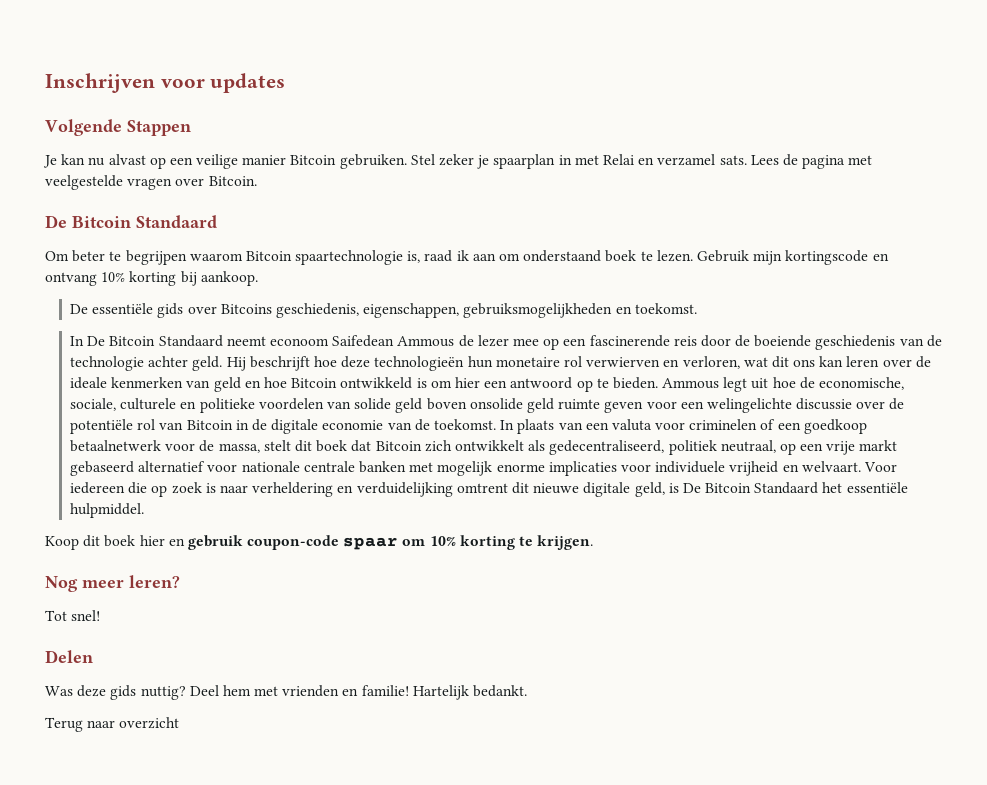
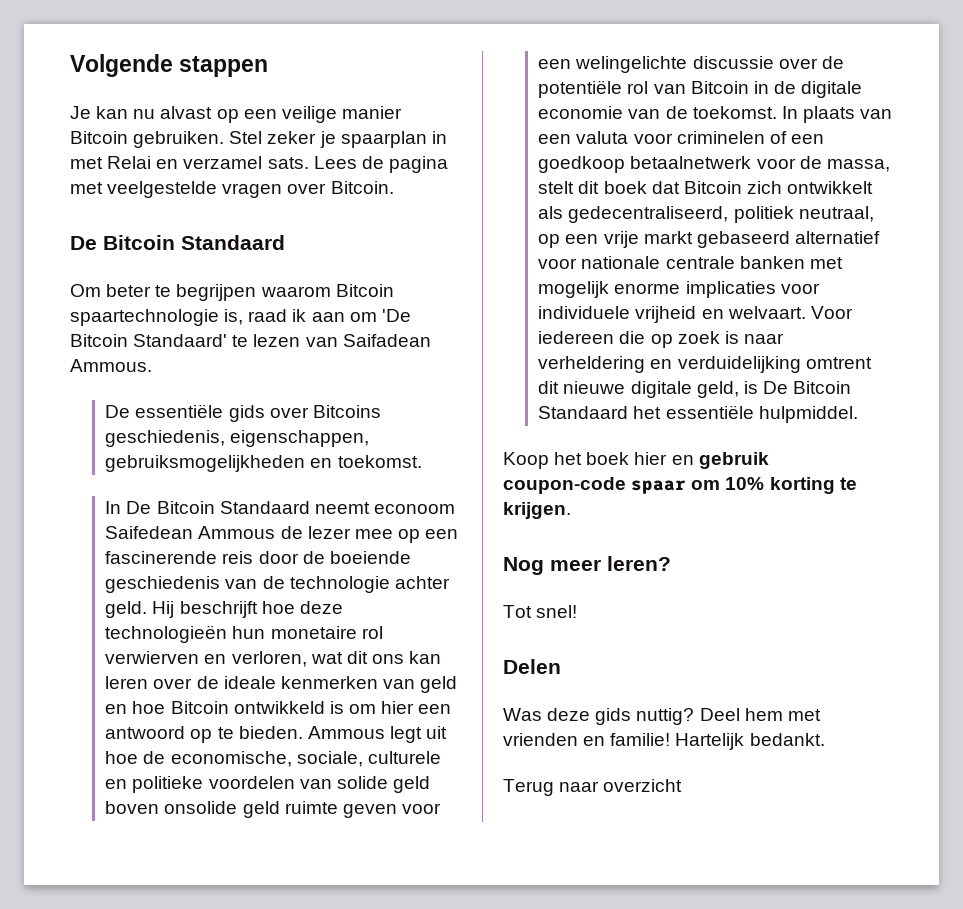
- Inschrijven voor updates
- Volgende Stappen
+ Volgende stappen
- Om beter te begrijpen waarom Bitcoin spaartechnologie is, raad ik aan om onderstaand boek te lezen. Gebruik mijn kortingscode en ontvang 10% korting bij aankoop.
+ Om beter te begrijpen waarom Bitcoin spaartechnologie is, raad ik aan om 'De Bitcoin Standaard' te lezen van Saifadean Ammous.
- Koop dit boek hier en gebruik coupon-code spaar om 10% korting te krijgen.
+ Koop het boek hier en gebruik coupon-code spaar om 10% korting te krijgen.

